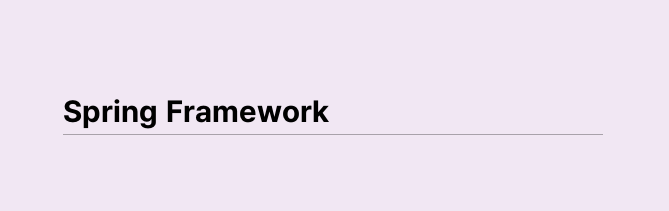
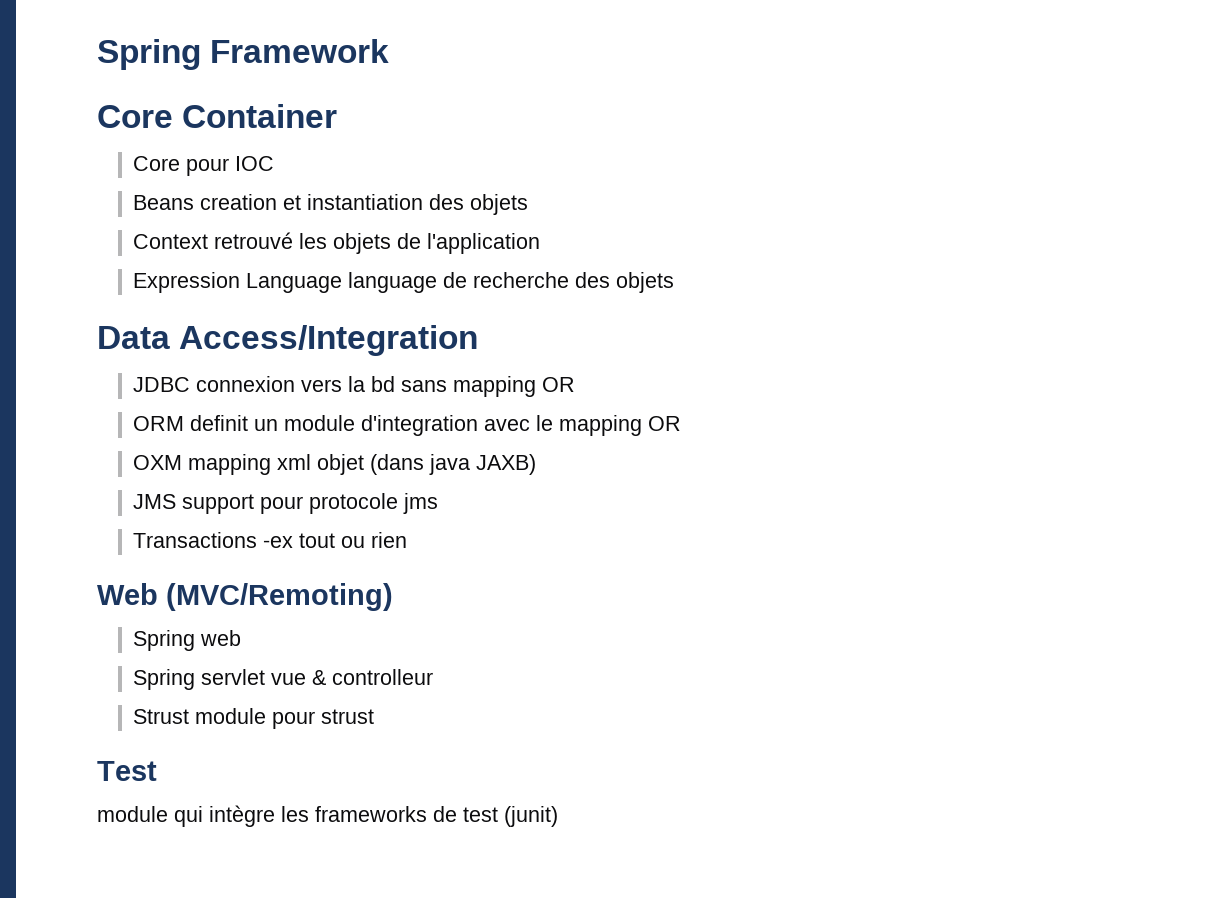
+ Core Container
+ Core pour IOC
+ Beans creation et instantiation des objets
+ Context retrouvé les objets de l'application
+ Expression Language language de recherche des objets
+ Data Access/Integration
+ JDBC connexion vers la bd sans mapping OR
+ ORM definit un module d'integration avec le mapping OR
+ OXM mapping xml objet (dans java JAXB)
+ JMS support pour protocole jms
+ Transactions -ex tout ou rien
+ Web (MVC/Remoting)
+ Spring web
+ Spring servlet vue & controlleur
+ Strust module pour strust
+ Test
+ module qui intègre les frameworks de test (junit)

